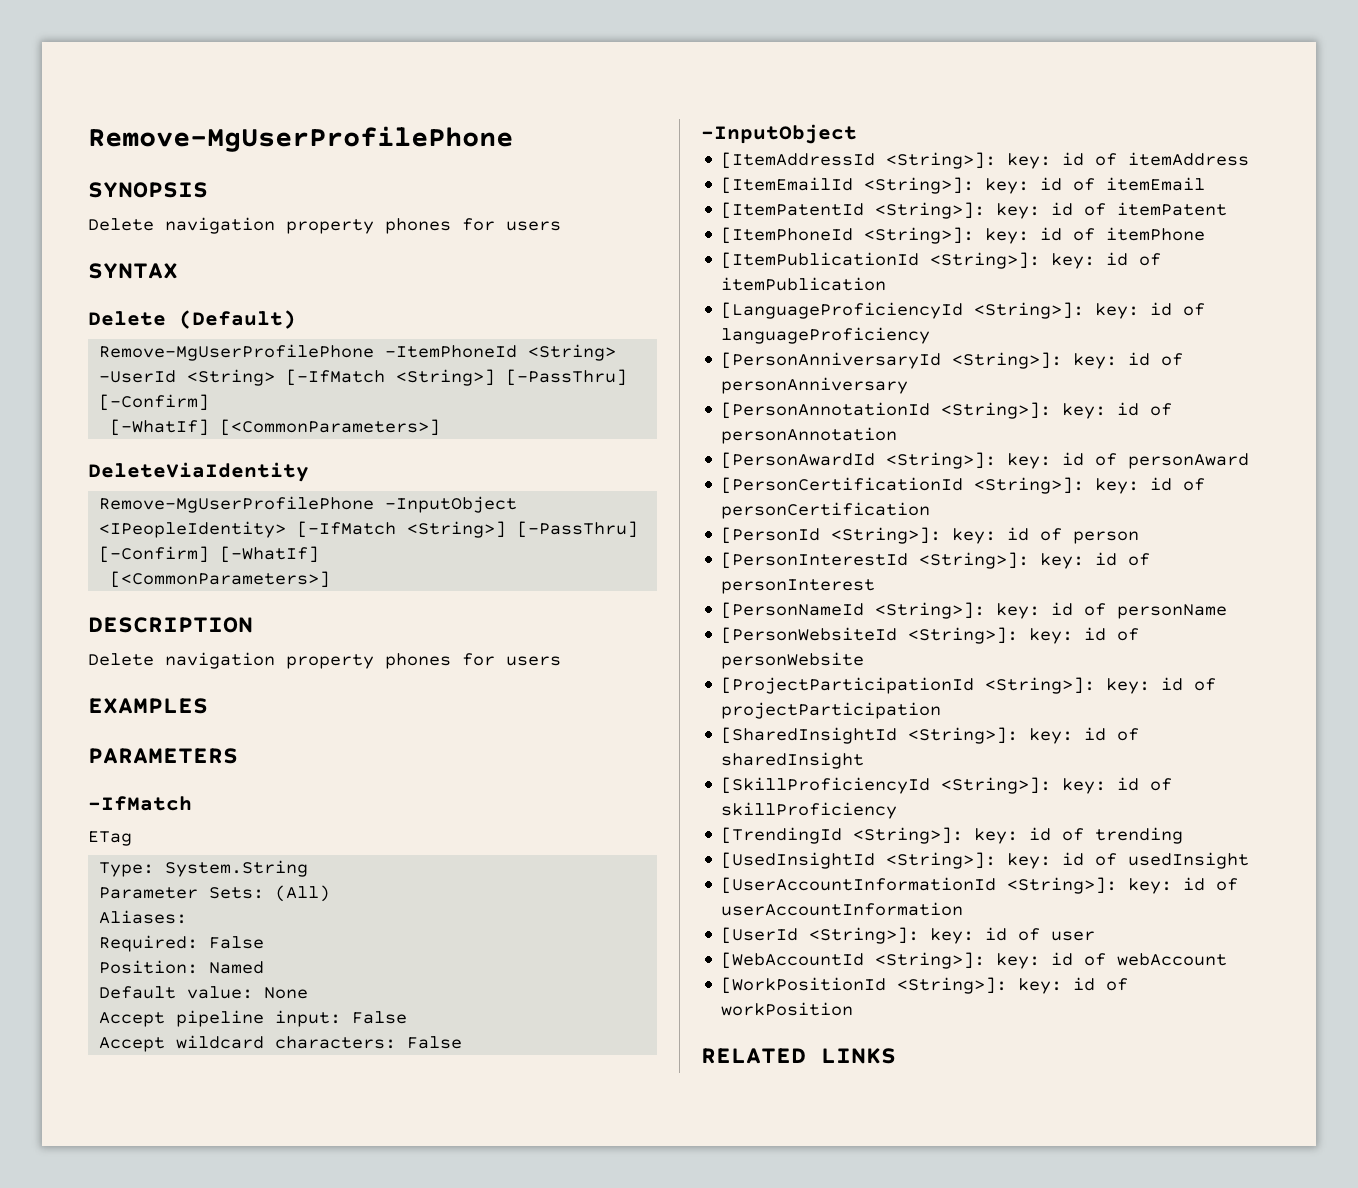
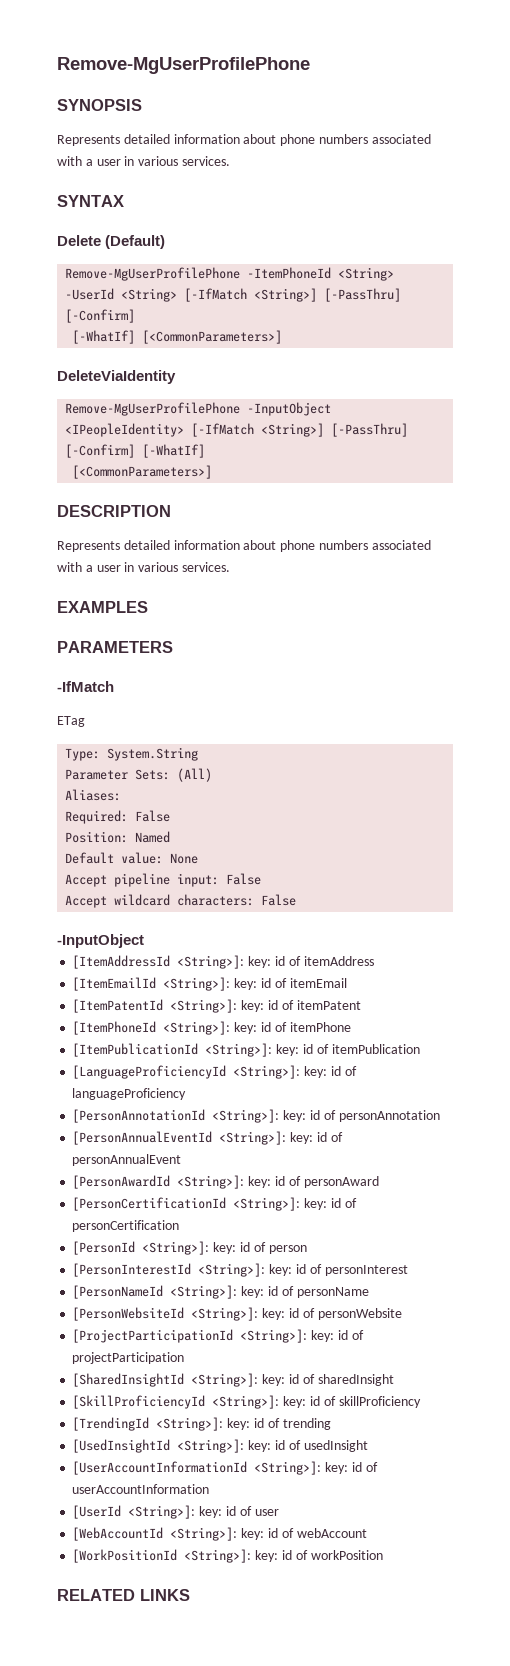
  SYNOPSIS
- Delete navigation property phones for users
+ Represents detailed information about phone numbers associated with a user in various services.
  DESCRIPTION
- Delete navigation property phones for users
+ Represents detailed information about phone numbers associated with a user in various services.
- [PersonAnniversaryId <String>]: key: id of personAnniversary
+ [PersonAnnualEventId <String>]: key: id of personAnnualEvent

